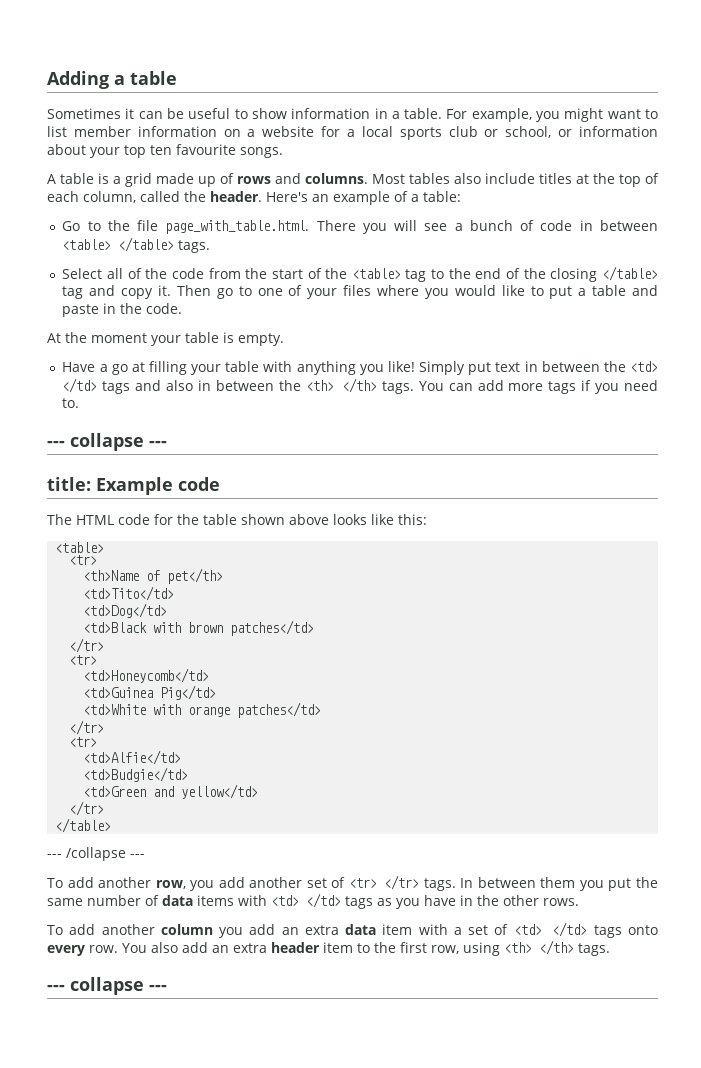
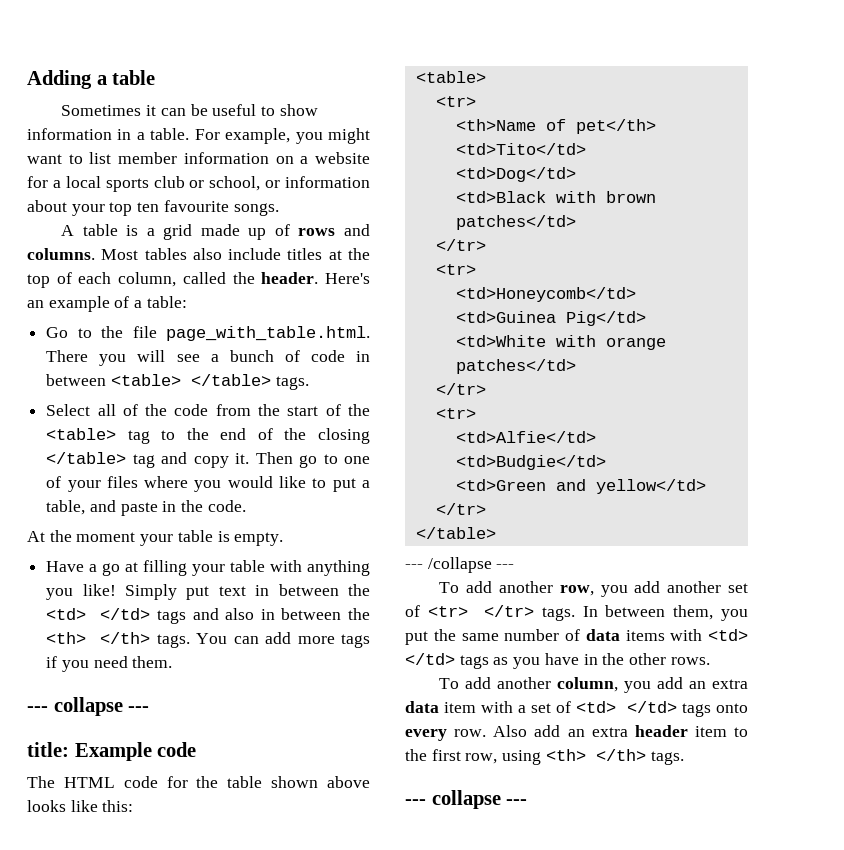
- Then go to one of your files where you would like to put a table and paste in the code.
+ Then go to one of your files where you would like to put a table, and paste in the code.
- You can add more tags if you need to.
+ You can add more tags if you need them.
- In between them you put the same number of data items with <td> </td> tags as you have in the other rows.
+ In between them, you put the same number of data items with <td> </td> tags as you have in the other rows.
- To add another column you add an extra data item with a set of <td> </td> tags onto every row.
+ To add another column, you add an extra data item with a set of <td> </td> tags onto every row.
- You also add an extra header item to the first row, using <th> </th> tags.
+ Also add an extra header item to the first row, using <th> </th> tags.

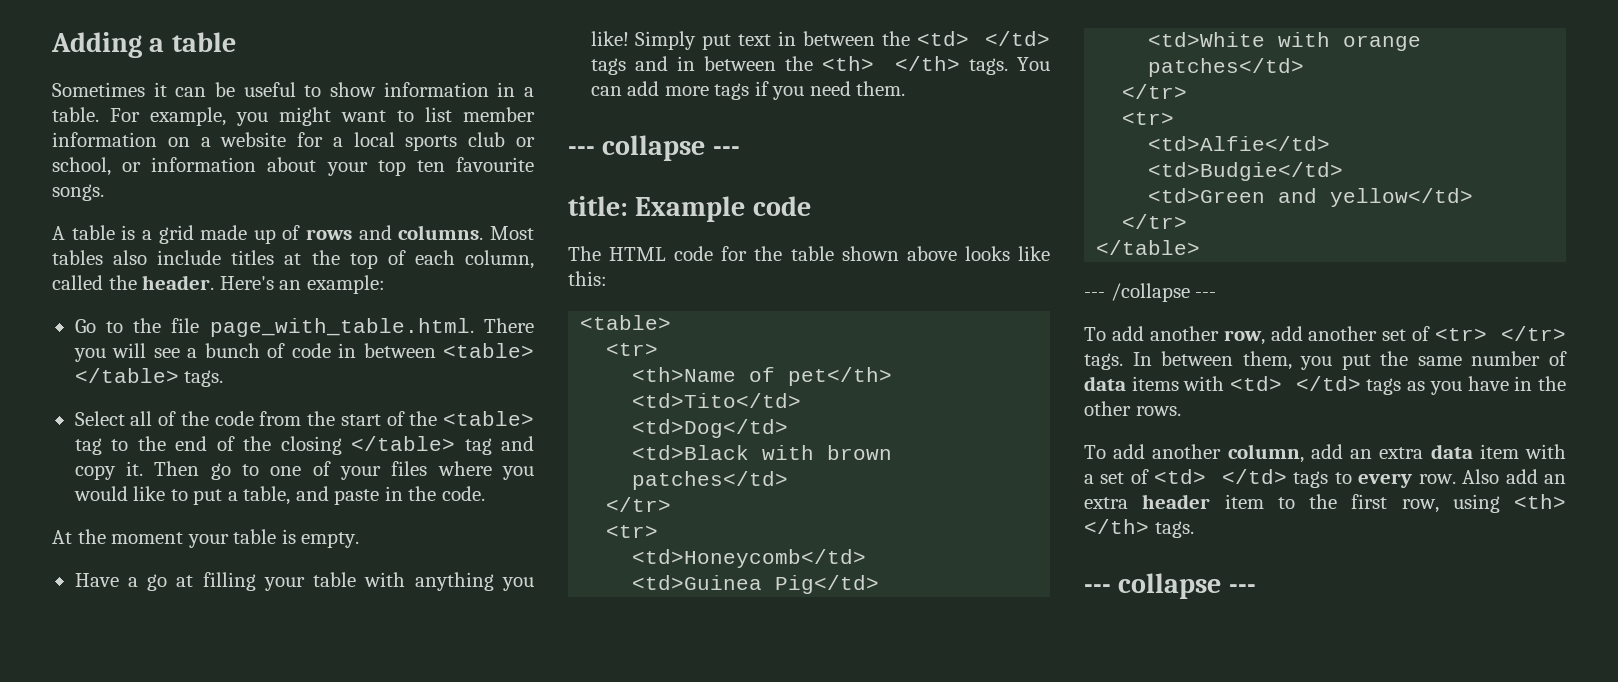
- Here's an example of a table:
+ Here's an example:
- Simply put text in between the <td> </td> tags and also in between the <th> </th> tags.
+ Simply put text in between the <td> </td> tags and in between the <th> </th> tags.
- To add another row, you add another set of <tr> </tr> tags.
+ To add another row, add another set of <tr> </tr> tags.
- To add another column, you add an extra data item with a set of <td> </td> tags onto every row.
+ To add another column, add an extra data item with a set of <td> </td> tags to every row.

